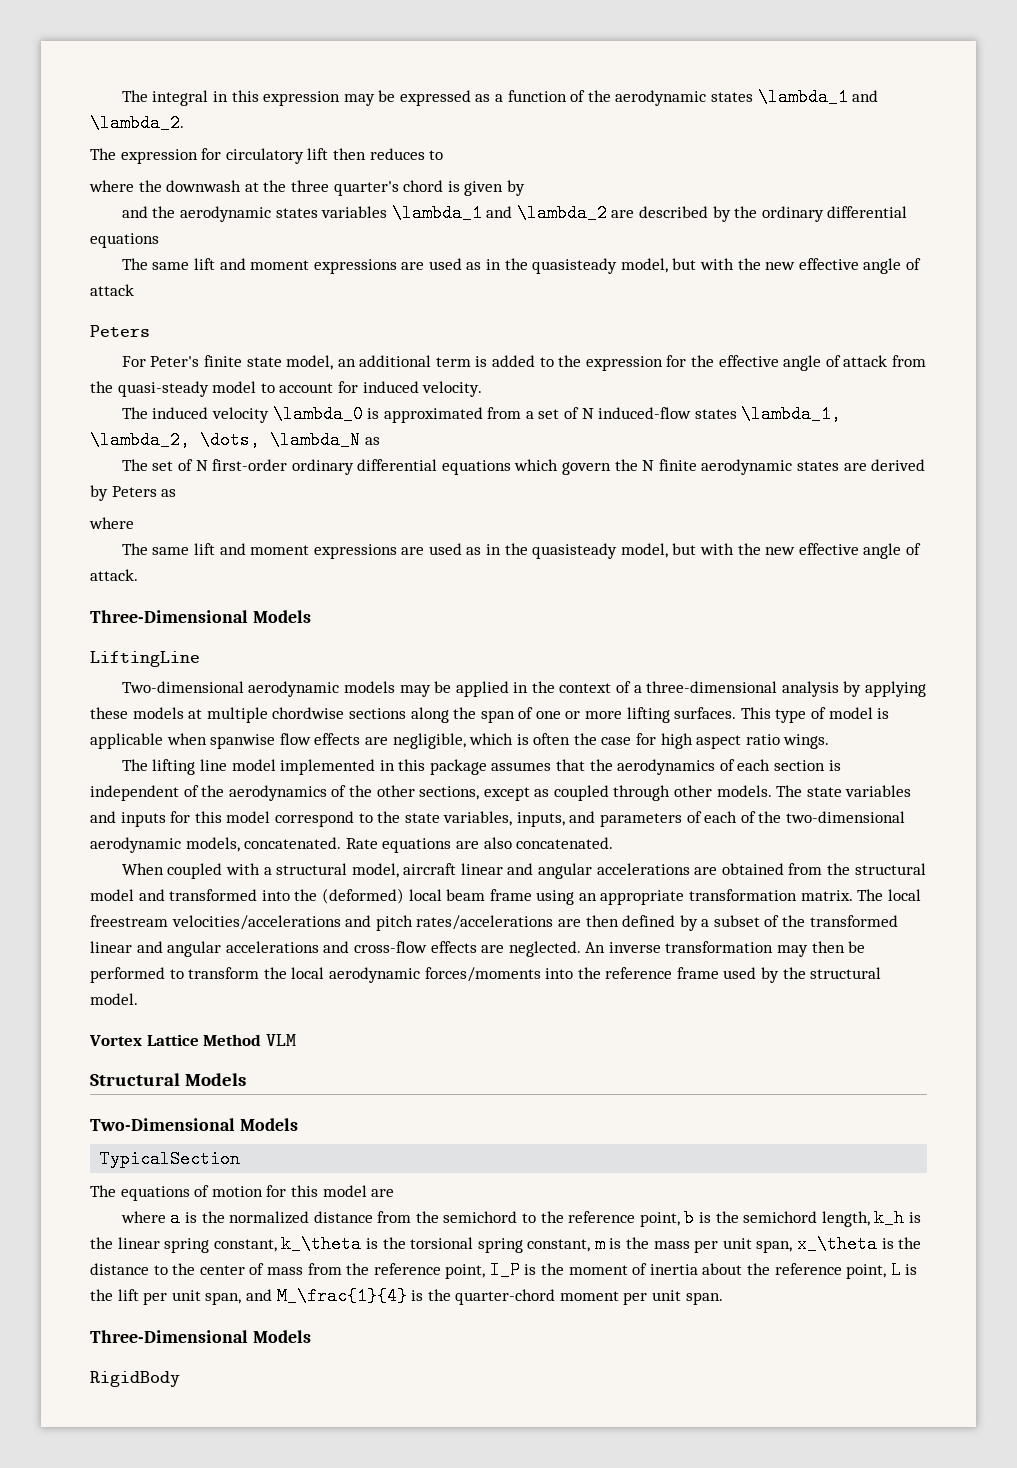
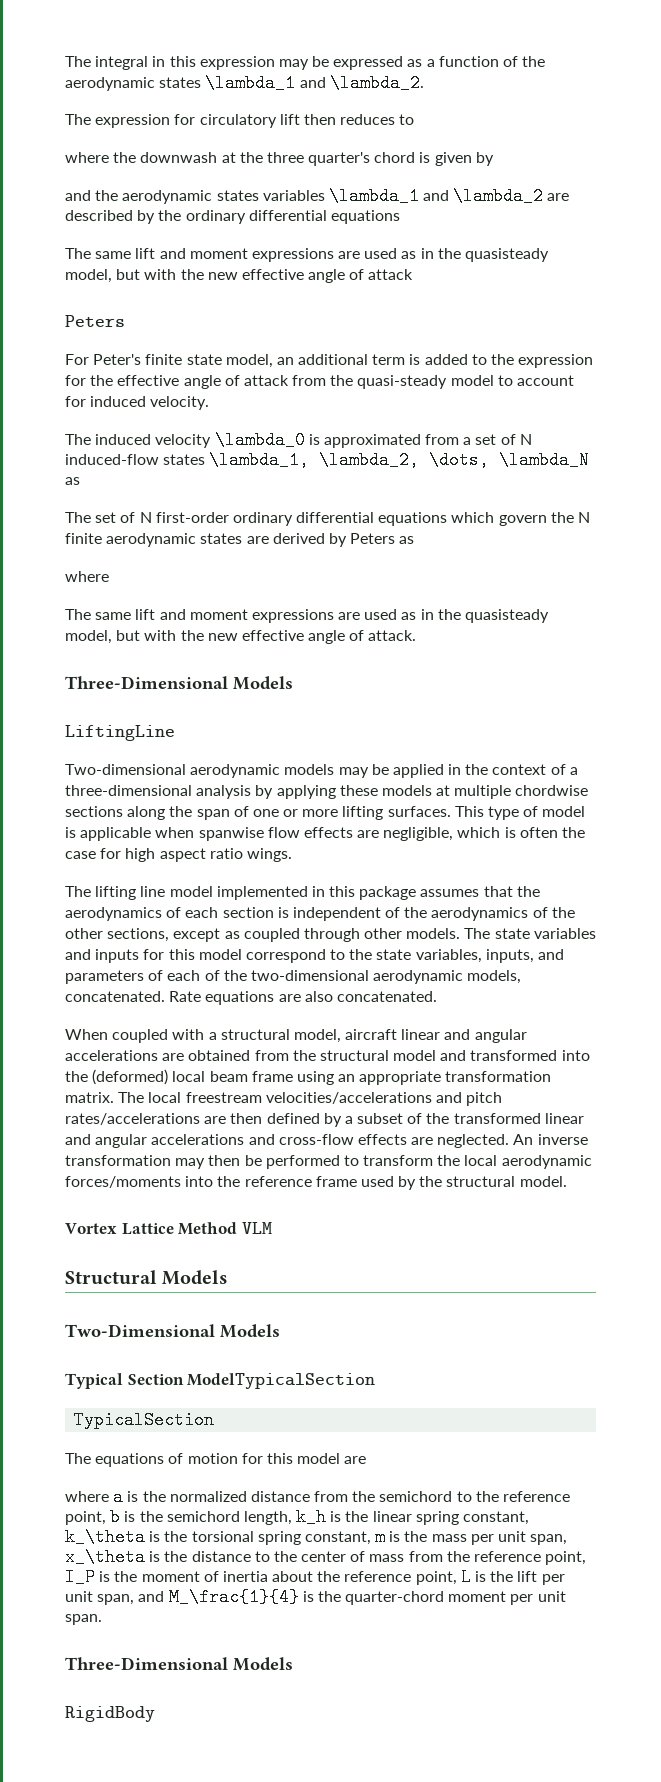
+ Typical Section ModelTypicalSection

